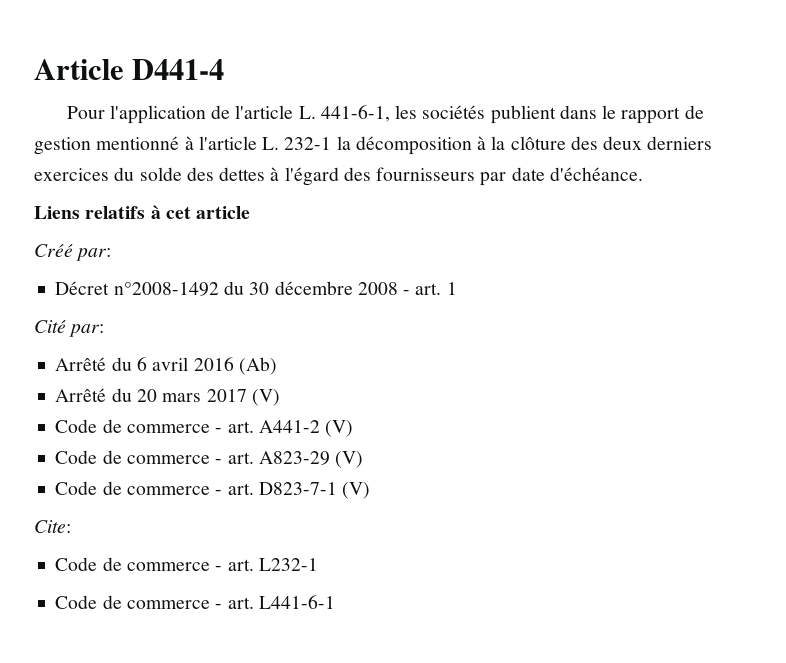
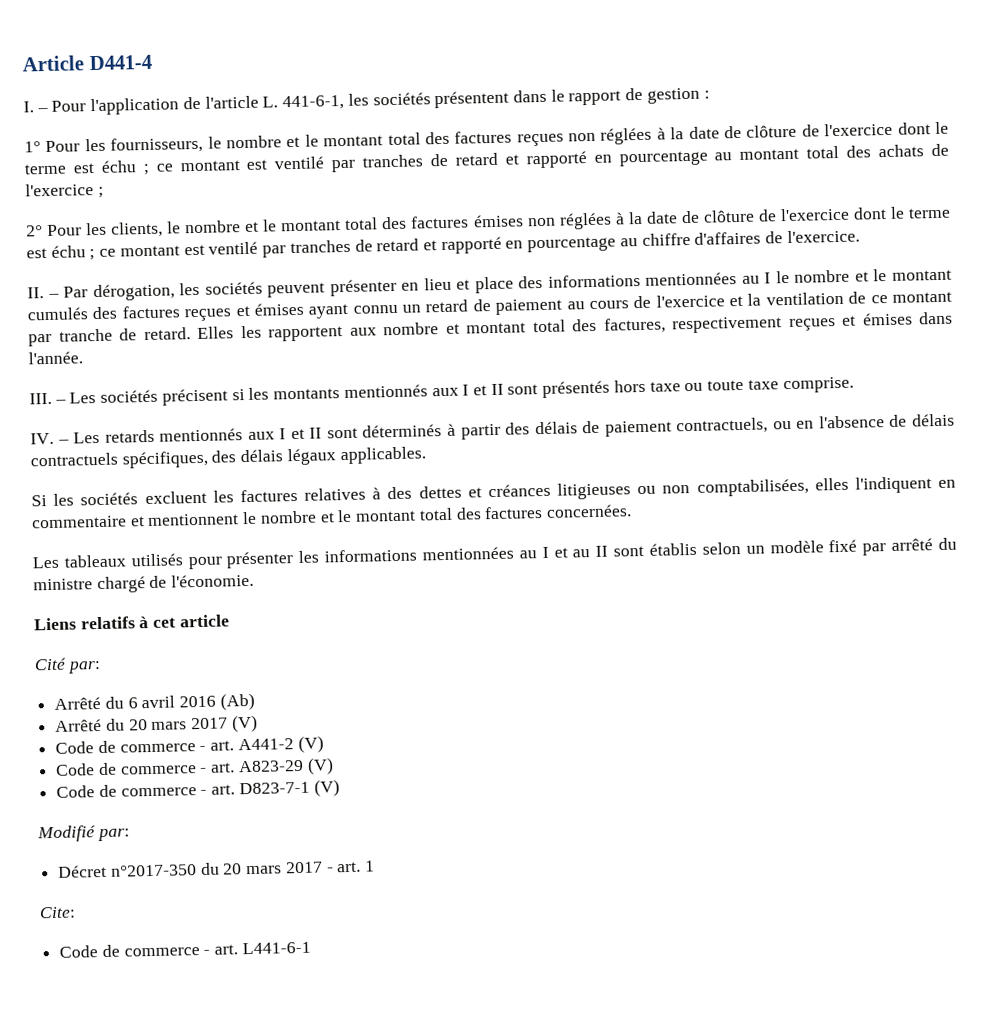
- Pour l'application de l'article L. 441-6-1, les sociétés publient dans le rapport de gestion mentionné à l'article L. 232-1 la décomposition à la clôture des deux derniers exercices du solde des dettes à l'égard des fournisseurs par date d'échéance.
+ I. – Pour l'application de l'article L. 441-6-1, les sociétés présentent dans le rapport de gestion :
+ 1° Pour les fournisseurs, le nombre et le montant total des factures reçues non réglées à la date de clôture de l'exercice dont le terme est échu ; ce montant est ventilé par tranches de retard et rapporté en pourcentage au montant total des achats de l'exercice ;
+ 2° Pour les clients, le nombre et le montant total des factures émises non réglées à la date de clôture de l'exercice dont le terme est échu ; ce montant est ventilé par tranches de retard et rapporté en pourcentage au chiffre d'affaires de l'exercice.
+ II. – Par dérogation, les sociétés peuvent présenter en lieu et place des informations mentionnées au I le nombre et le montant cumulés des factures reçues et émises ayant connu un retard de paiement au cours de l'exercice et la ventilation de ce montant par tranche de retard. Elles les rapportent aux nombre et montant total des factures, respectivement reçues et émises dans l'année.
+ III. – Les sociétés précisent si les montants mentionnés aux I et II sont présentés hors taxe ou toute taxe comprise.
+ IV. – Les retards mentionnés aux I et II sont déterminés à partir des délais de paiement contractuels, ou en l'absence de délais contractuels spécifiques, des délais légaux applicables.
+ Si les sociétés excluent les factures relatives à des dettes et créances litigieuses ou non comptabilisées, elles l'indiquent en commentaire et mentionnent le nombre et le montant total des factures concernées.
+ Les tableaux utilisés pour présenter les informations mentionnées au I et au II sont établis selon un modèle fixé par arrêté du ministre chargé de l'économie.
- Créé par:
- Décret n°2008-1492 du 30 décembre 2008 - art. 1
+ Modifié par:
+ Décret n°2017-350 du 20 mars 2017 - art. 1
  Cite:
- Code de commerce - art. L232-1

